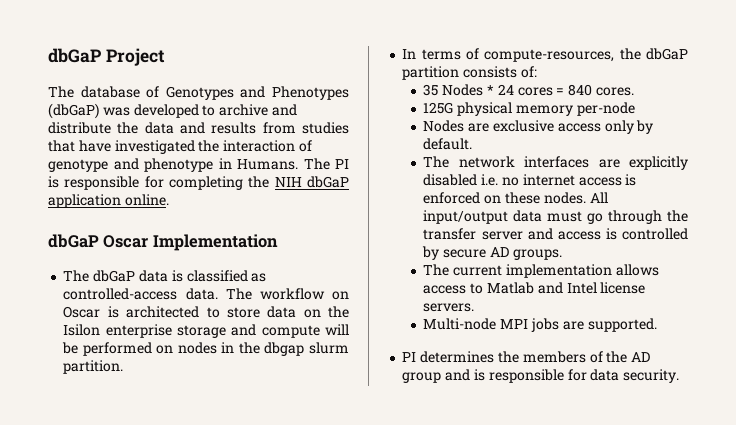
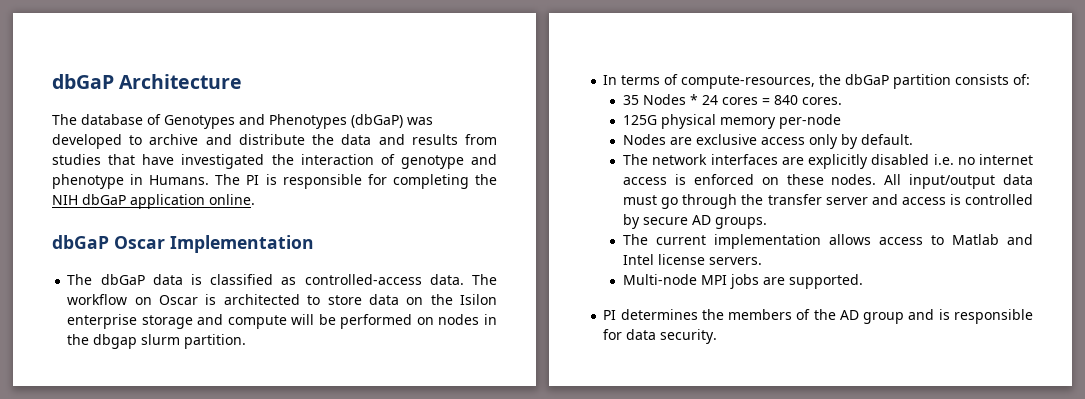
- dbGaP Project
+ dbGaP Architecture

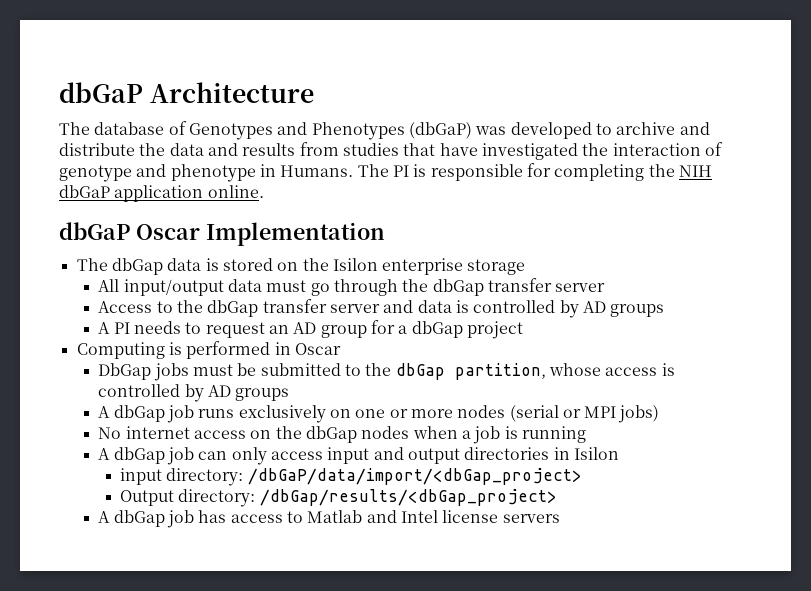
- The dbGaP data is classified as controlled-access data. The workflow on Oscar is architected to store data on the Isilon enterprise storage and compute will be performed on nodes in the dbgap slurm partition.
- In terms of compute-resources, the dbGaP partition consists of:
- 35 Nodes * 24 cores = 840 cores.
- 125G physical memory per-node
- Nodes are exclusive access only by default.
- The network interfaces are explicitly disabled i.e. no internet access is enforced on these nodes. All input/output data must go through the transfer server and access is controlled by secure AD groups.
- The current implementation allows access to Matlab and Intel license servers.
- Multi-node MPI jobs are supported.
- PI determines the members of the AD group and is responsible for data security.
+ The dbGap data is stored on the Isilon enterprise storage
+ All input/output data must go through the dbGap transfer server
+ Access to the dbGap transfer server and data is controlled by AD groups
+ A PI needs to request an AD group for a dbGap project
+ Computing is performed in Oscar
+ DbGap jobs must be submitted to the dbGap partition, whose access is controlled by AD groups
+ A dbGap job runs exclusively on one or more nodes (serial or MPI jobs)
+ No internet access on the dbGap nodes when a job is running
+ A dbGap job can only access input and output directories in Isilon
+ input directory: /dbGaP/data/import/<dbGap_project>
+ Output directory: /dbGap/results/<dbGap_project>
+ A dbGap job has access to Matlab and Intel license servers

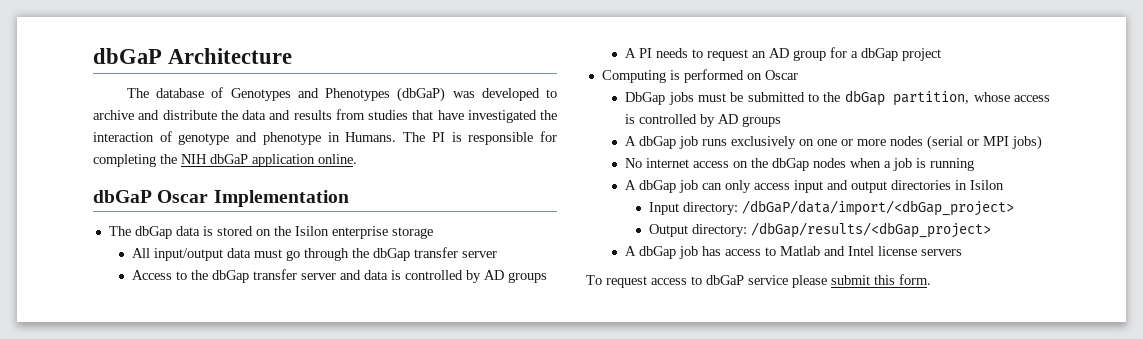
- Computing is performed in Oscar
+ Computing is performed on Oscar
- input directory: /dbGaP/data/import/<dbGap_project>
+ Input directory: /dbGaP/data/import/<dbGap_project>
+ To request access to dbGaP service please submit this form.

